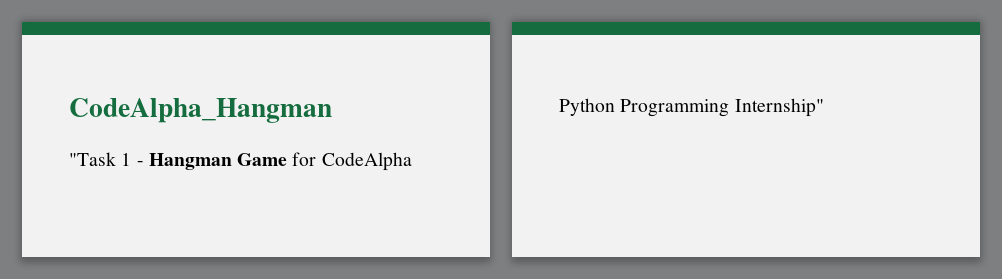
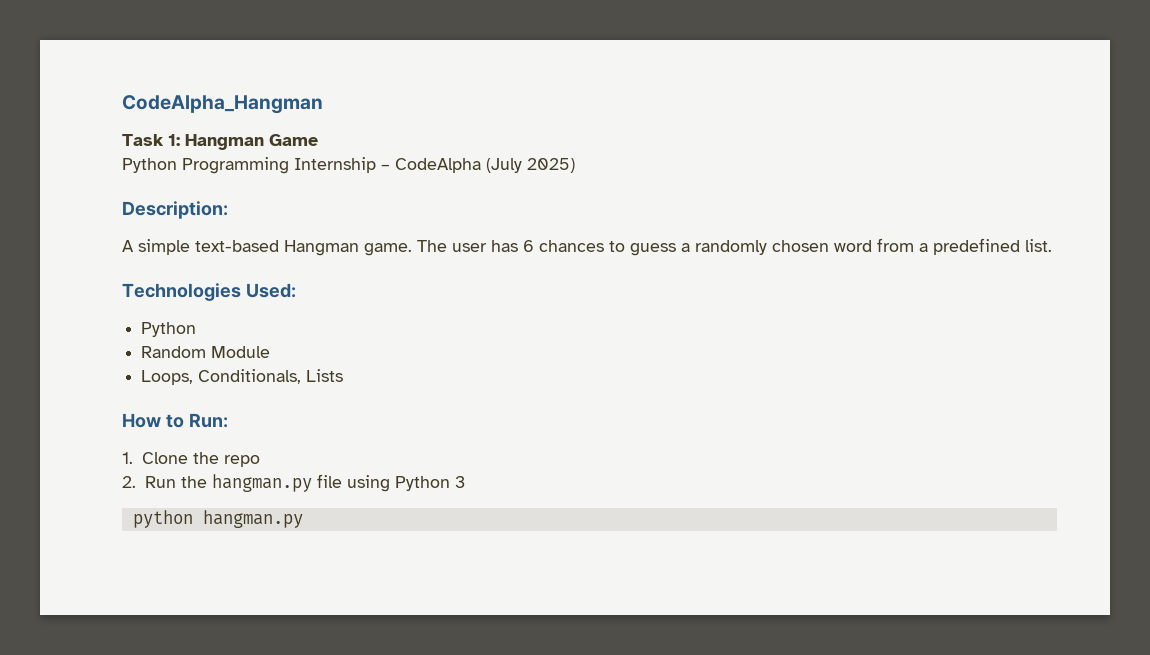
- "Task 1 - Hangman Game for CodeAlpha Python Programming Internship"
+ Task 1: Hangman Game
+ Python Programming Internship – CodeAlpha (July 2025)
+ Description:
+ A simple text-based Hangman game. The user has 6 chances to guess a randomly chosen word from a predefined list.
+ Technologies Used:
+ Python
+ Random Module
+ Loops, Conditionals, Lists
+ How to Run:
+ 1. Clone the repo
+ 2. Run the hangman.py file using Python 3
+ python hangman.py

